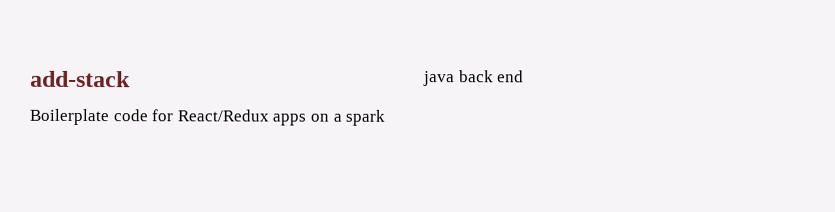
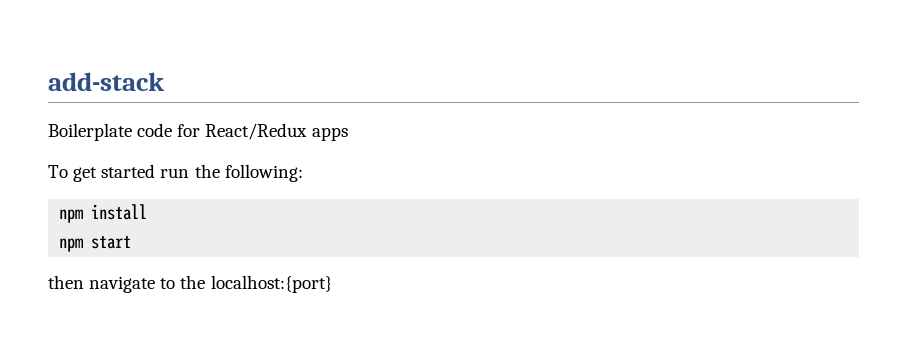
- Boilerplate code for React/Redux apps on a spark java back end
+ Boilerplate code for React/Redux apps
+ To get started run the following:
+ npm install
+ npm start
+ then navigate to the localhost:{port}

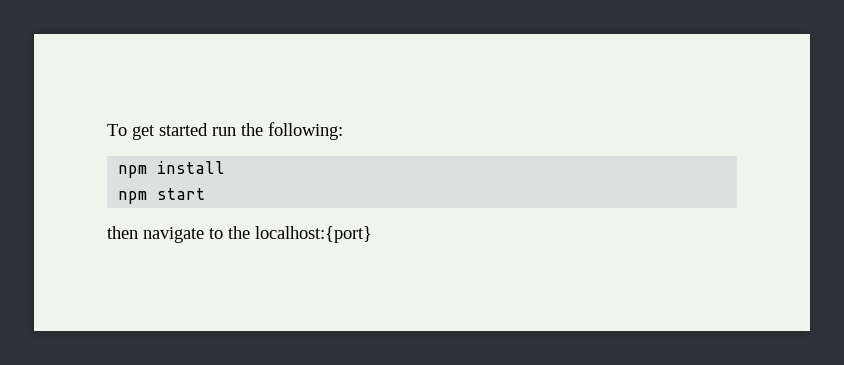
- add-stack
- Boilerplate code for React/Redux apps

